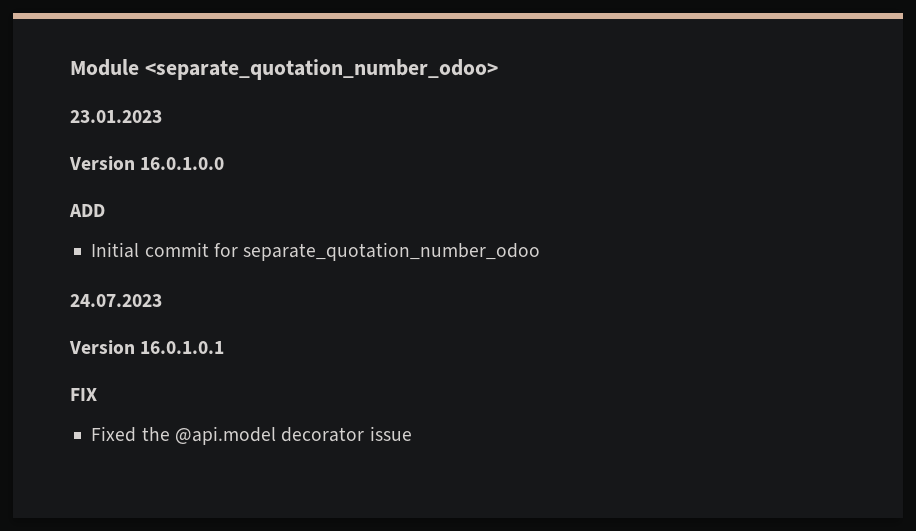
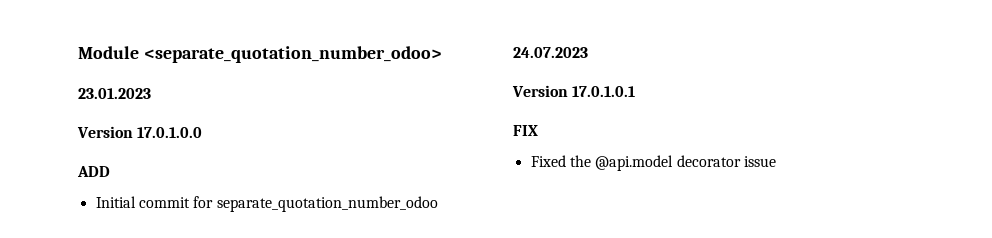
- Version 16.0.1.0.0
+ Version 17.0.1.0.0
- Version 16.0.1.0.1
+ Version 17.0.1.0.1

